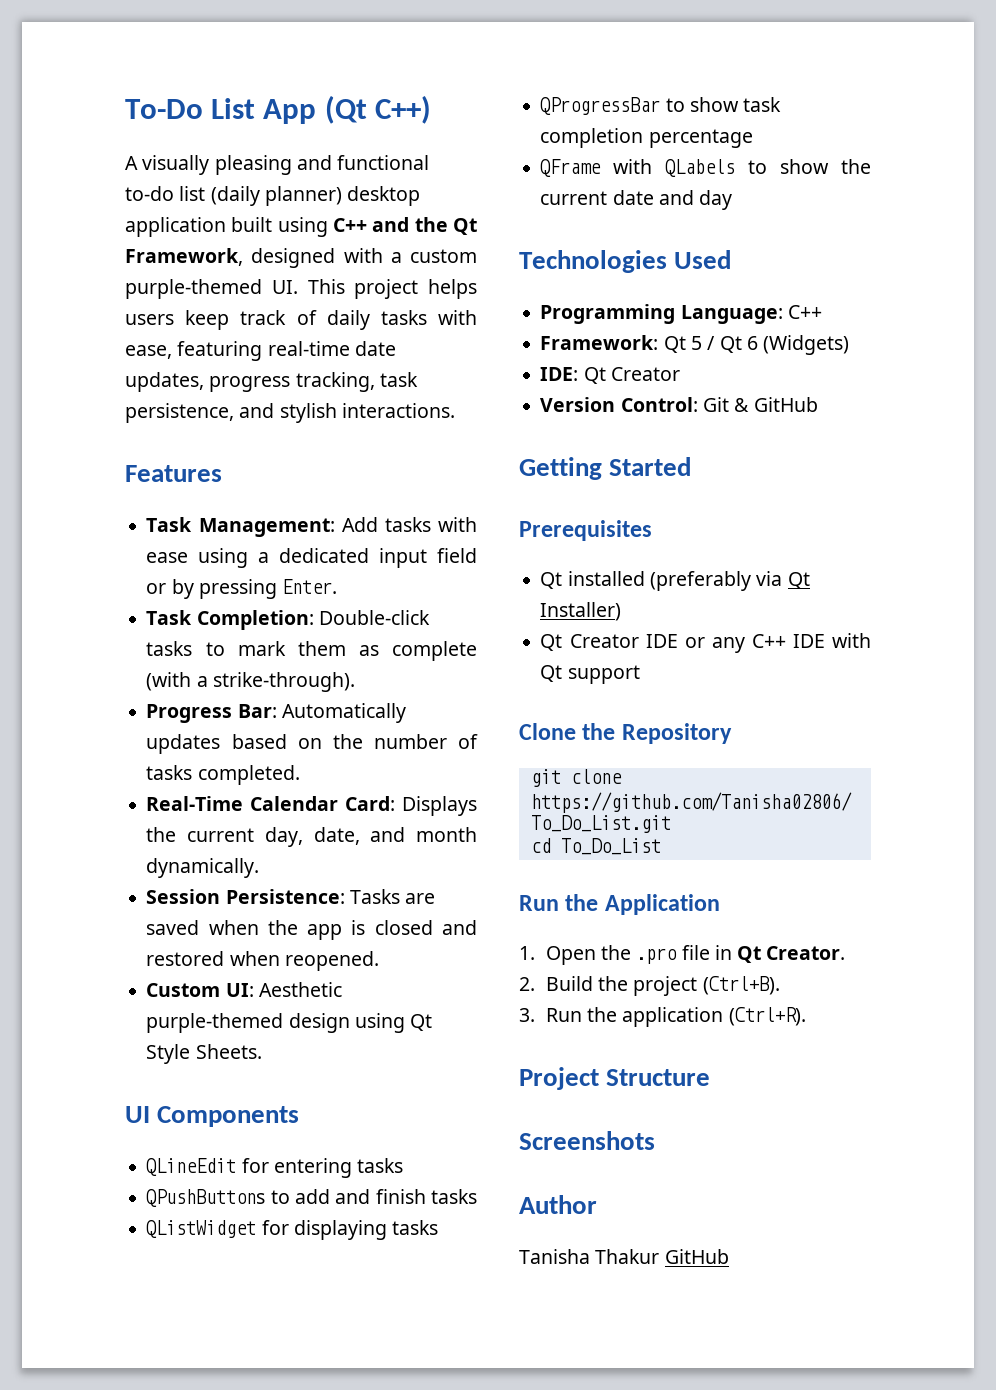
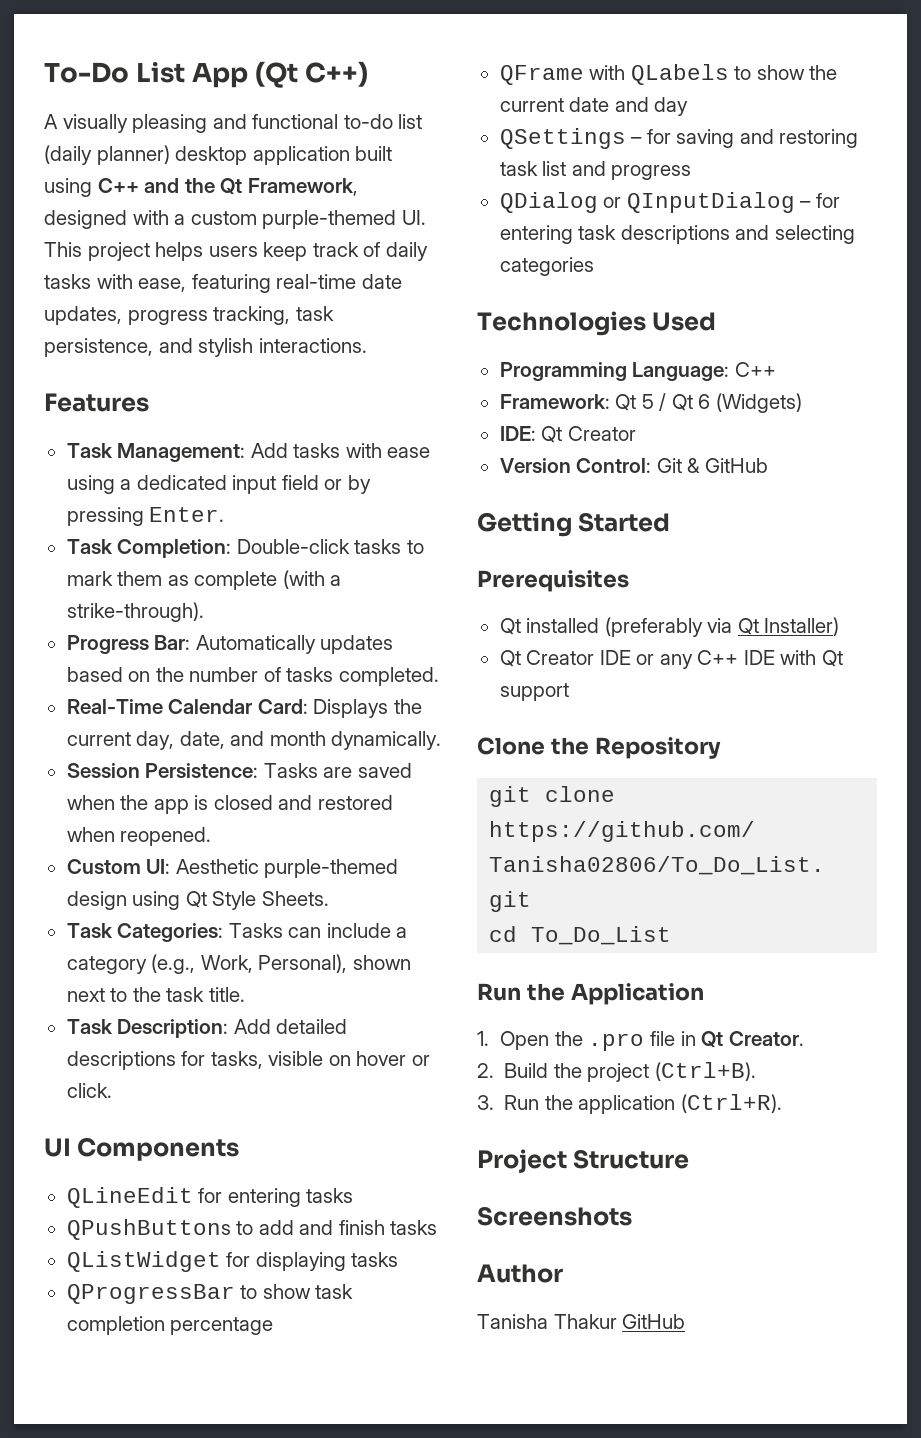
+ Task Categories: Tasks can include a category (e.g., Work, Personal), shown next to the task title.
+ Task Description: Add detailed descriptions for tasks, visible on hover or click.
+ QSettings – for saving and restoring task list and progress
+ QDialog or QInputDialog – for entering task descriptions and selecting categories

